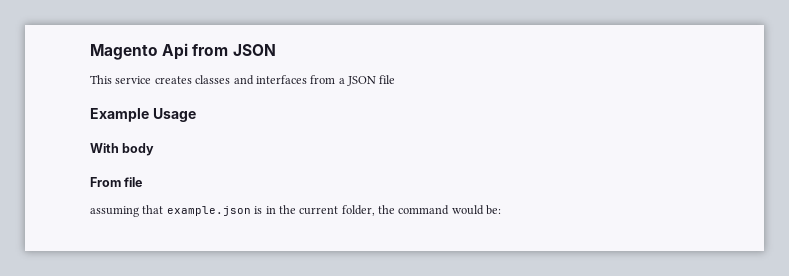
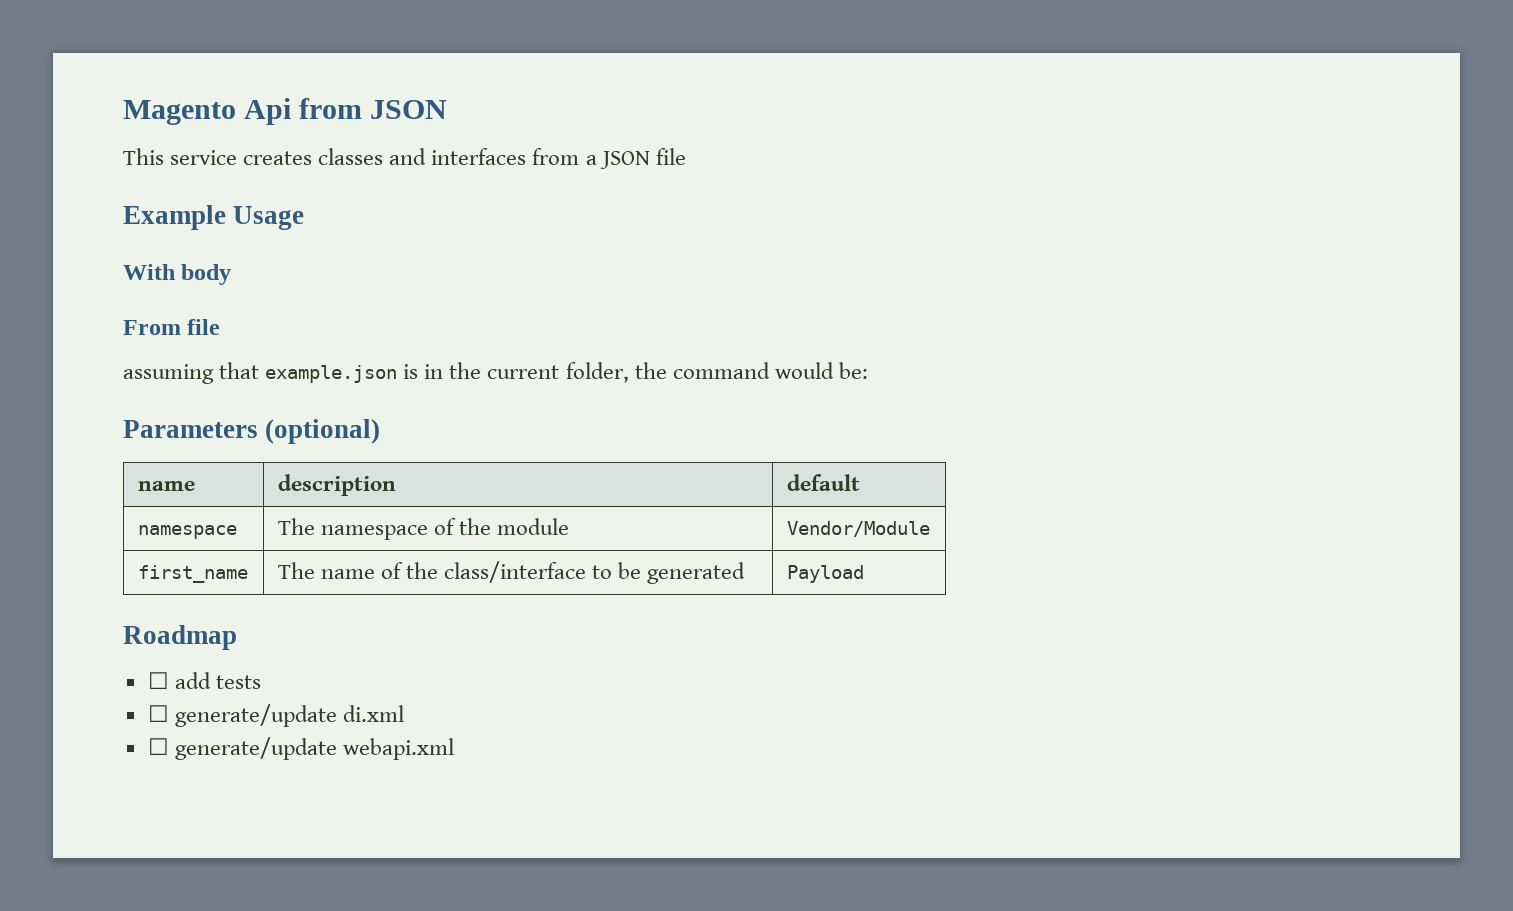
+ Parameters (optional)
+ name | description | default
+ namespace | The namespace of the module | Vendor/Module
+ first_name | The name of the class/interface to be generated | Payload
+ Roadmap
+ ☐ add tests
+ ☐ generate/update di.xml
+ ☐ generate/update webapi.xml

